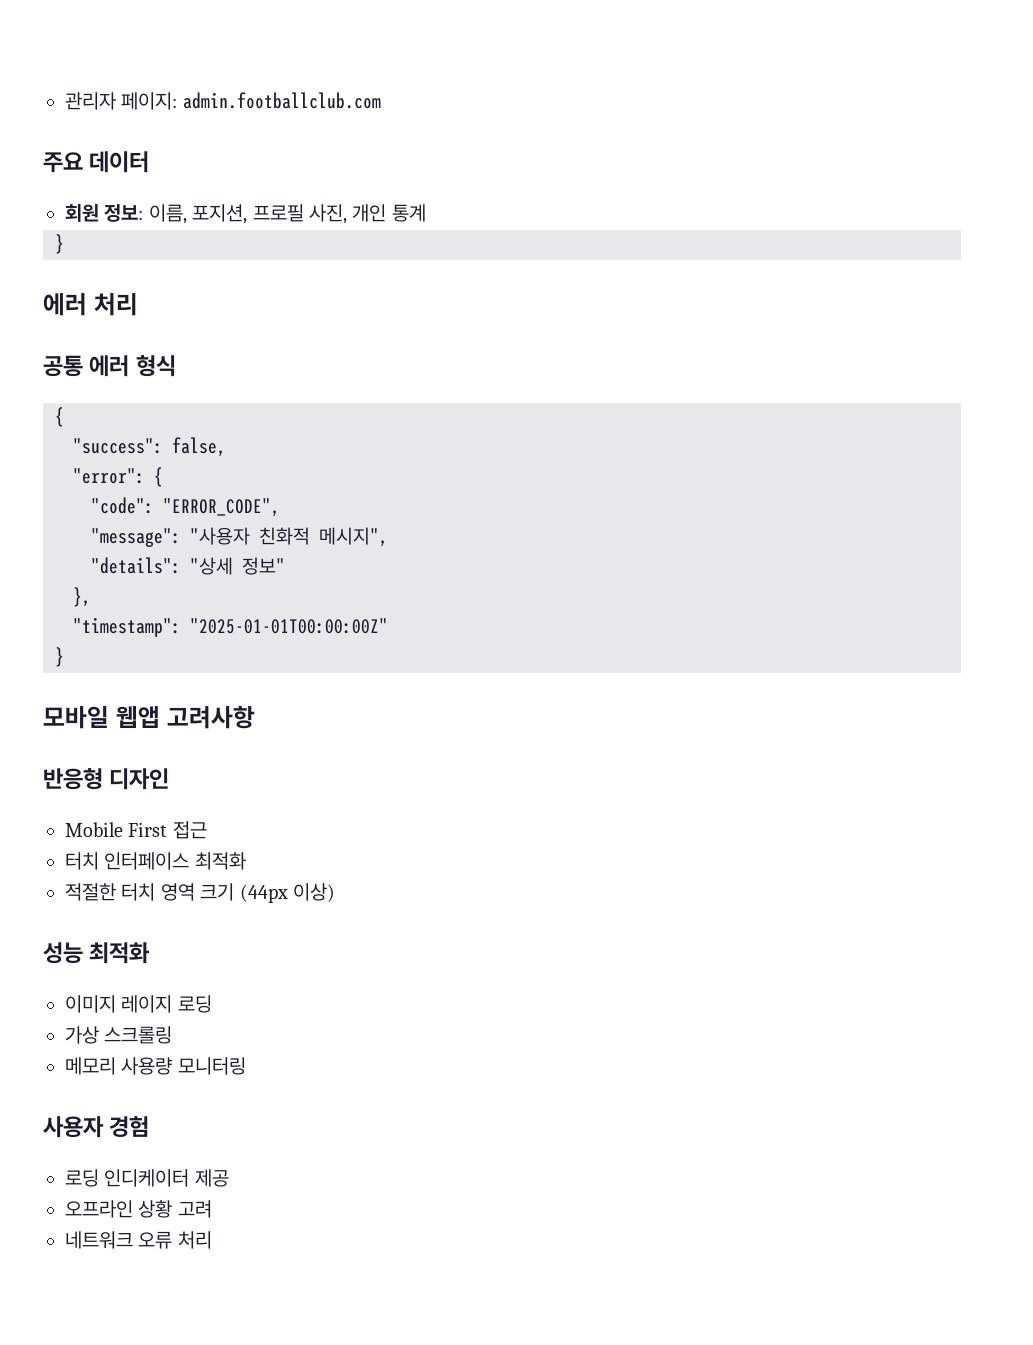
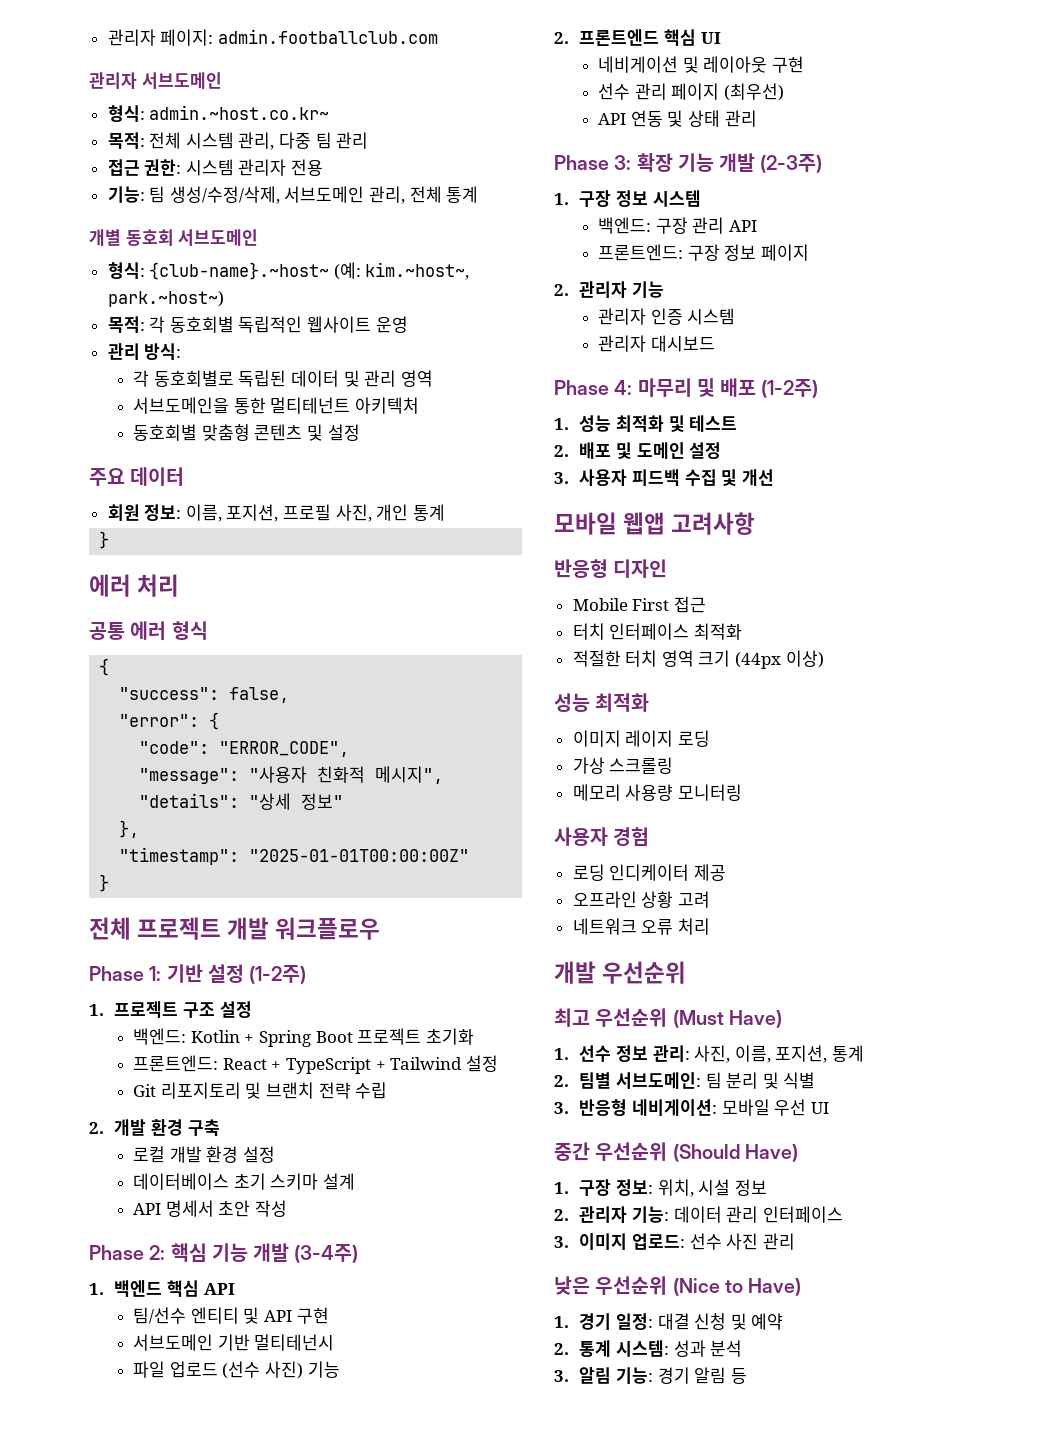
+ 관리자 서브도메인
+ 형식: admin.~host.co.kr~
+ 목적: 전체 시스템 관리, 다중 팀 관리
+ 접근 권한: 시스템 관리자 전용
+ 기능: 팀 생성/수정/삭제, 서브도메인 관리, 전체 통계
+ 개별 동호회 서브도메인
+ 형식: {club-name}.~host~ (예: kim.~host~, park.~host~)
+ 목적: 각 동호회별 독립적인 웹사이트 운영
+ 관리 방식:
+ 각 동호회별로 독립된 데이터 및 관리 영역
+ 서브도메인을 통한 멀티테넌트 아키텍처
+ 동호회별 맞춤형 콘텐츠 및 설정
+ 전체 프로젝트 개발 워크플로우
+ Phase 1: 기반 설정 (1-2주)
+ 1. 프로젝트 구조 설정
+ 백엔드: Kotlin + Spring Boot 프로젝트 초기화
+ 프론트엔드: React + TypeScript + Tailwind 설정
+ Git 리포지토리 및 브랜치 전략 수립
+ 2. 개발 환경 구축
+ 로컬 개발 환경 설정
+ 데이터베이스 초기 스키마 설계
+ API 명세서 초안 작성
+ Phase 2: 핵심 기능 개발 (3-4주)
+ 1. 백엔드 핵심 API
+ 팀/선수 엔티티 및 API 구현
+ 서브도메인 기반 멀티테넌시
+ 파일 업로드 (선수 사진) 기능
+ 2. 프론트엔드 핵심 UI
+ 네비게이션 및 레이아웃 구현
+ 선수 관리 페이지 (최우선)
+ API 연동 및 상태 관리
+ Phase 3: 확장 기능 개발 (2-3주)
+ 1. 구장 정보 시스템
+ 백엔드: 구장 관리 API
+ 프론트엔드: 구장 정보 페이지
+ 2. 관리자 기능
+ 관리자 인증 시스템
+ 관리자 대시보드
+ Phase 4: 마무리 및 배포 (1-2주)
+ 1. 성능 최적화 및 테스트
+ 2. 배포 및 도메인 설정
+ 3. 사용자 피드백 수집 및 개선
+ 개발 우선순위
+ 최고 우선순위 (Must Have)
+ 1. 선수 정보 관리: 사진, 이름, 포지션, 통계
+ 2. 팀별 서브도메인: 팀 분리 및 식별
+ 3. 반응형 네비게이션: 모바일 우선 UI
+ 중간 우선순위 (Should Have)
+ 1. 구장 정보: 위치, 시설 정보
+ 2. 관리자 기능: 데이터 관리 인터페이스
+ 3. 이미지 업로드: 선수 사진 관리
+ 낮은 우선순위 (Nice to Have)
+ 1. 경기 일정: 대결 신청 및 예약
+ 2. 통계 시스템: 성과 분석
+ 3. 알림 기능: 경기 알림 등

